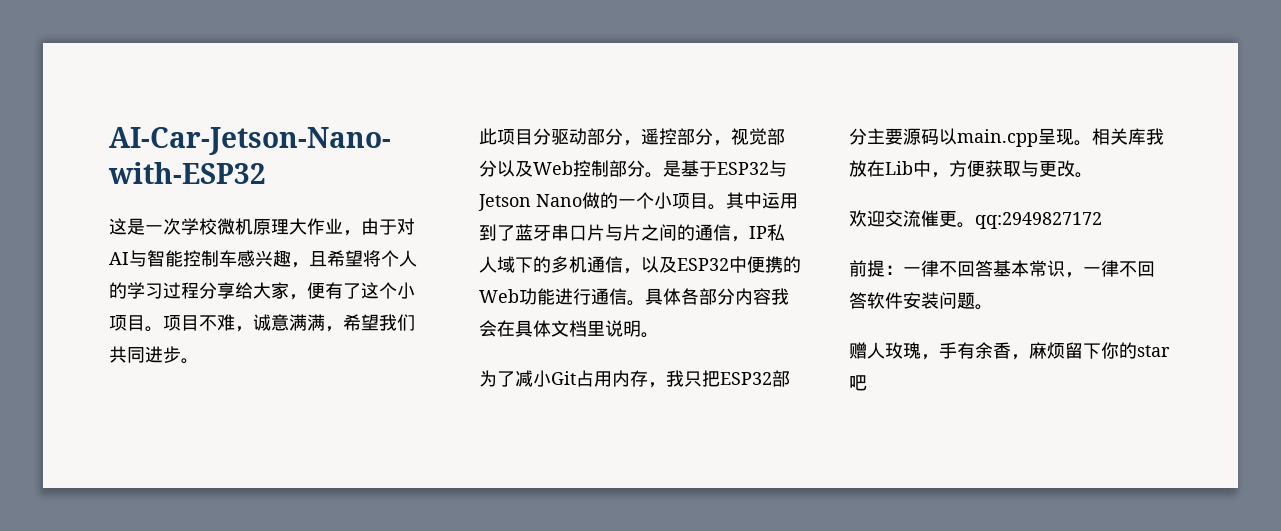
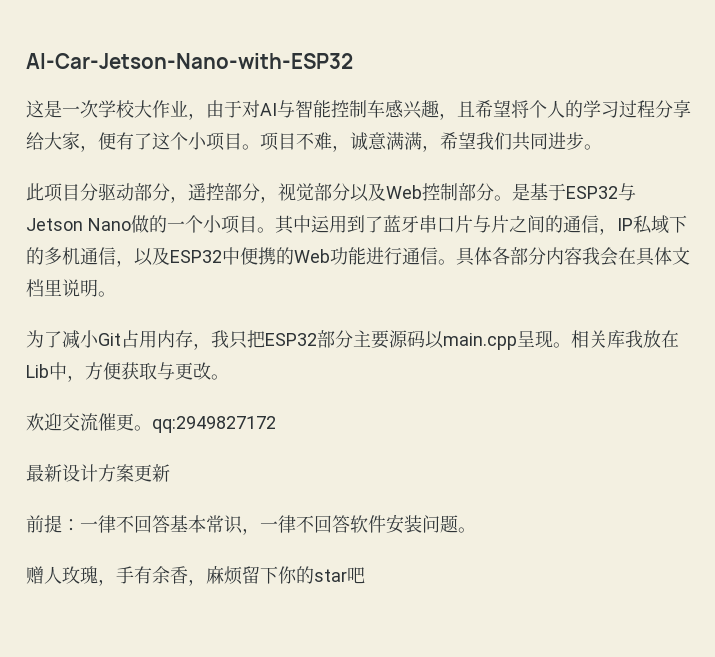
- 这是一次学校微机原理大作业，由于对AI与智能控制车感兴趣，且希望将个人的学习过程分享给大家，便有了这个小项目。
+ 这是一次学校大作业，由于对AI与智能控制车感兴趣，且希望将个人的学习过程分享给大家，便有了这个小项目。
- 其中运用到了蓝牙串口片与片之间的通信，IP私人域下的多机通信，以及ESP32中便携的Web功能进行通信。
+ 其中运用到了蓝牙串口片与片之间的通信，IP私域下的多机通信，以及ESP32中便携的Web功能进行通信。
+ 最新设计方案更新

